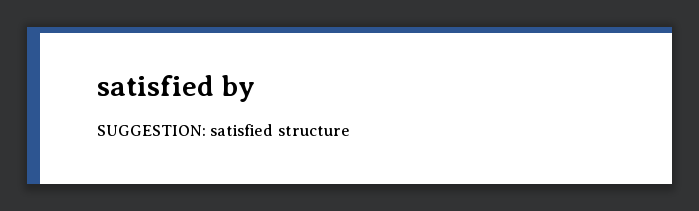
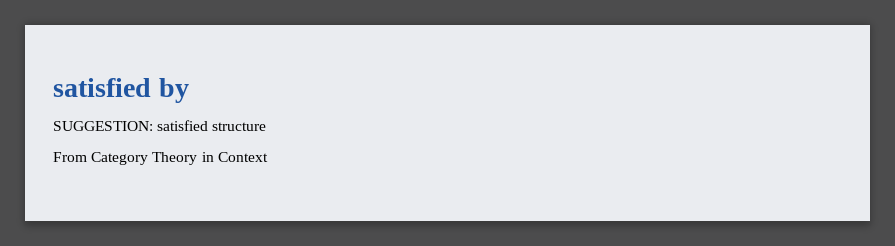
+ From Category Theory in Context

